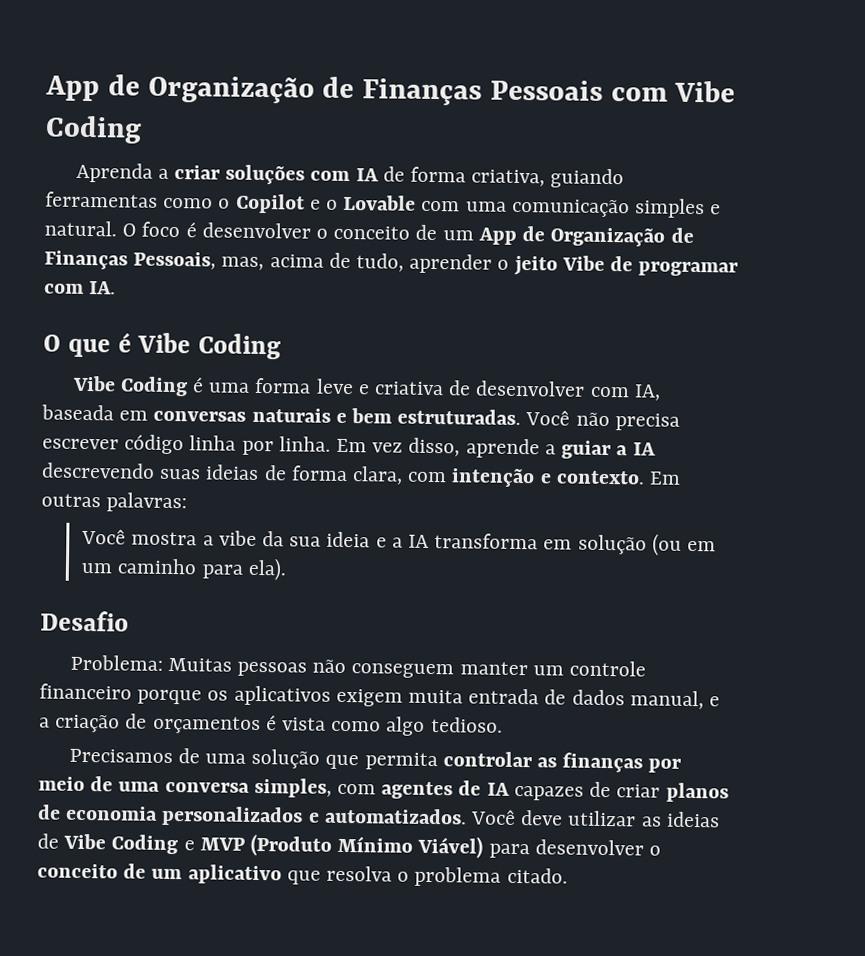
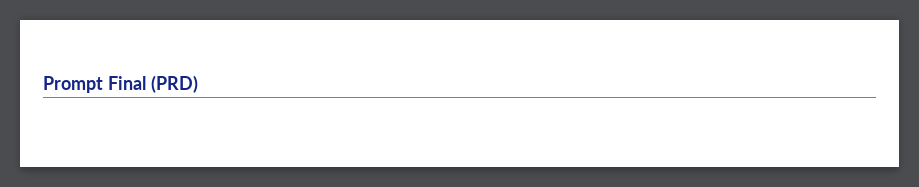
- App de Organização de Finanças Pessoais com Vibe Coding
- Aprenda a criar soluções com IA de forma criativa, guiando ferramentas como o Copilot e o Lovable com uma comunicação simples e natural. O foco é desenvolver o conceito de um App de Organização de Finanças Pessoais, mas, acima de tudo, aprender o jeito Vibe de programar com IA.
- O que é Vibe Coding
- Vibe Coding é uma forma leve e criativa de desenvolver com IA, baseada em conversas naturais e bem estruturadas. Você não precisa escrever código linha por linha. Em vez disso, aprende a guiar a IA descrevendo suas ideias de forma clara, com intenção e contexto. Em outras palavras:
- Você mostra a vibe da sua ideia e a IA transforma em solução (ou em um caminho para ela).
- Desafio
- Problema: Muitas pessoas não conseguem manter um controle financeiro porque os aplicativos exigem muita entrada de dados manual, e a criação de orçamentos é vista como algo tedioso.
- Precisamos de uma solução que permita controlar as finanças por meio de uma conversa simples, com agentes de IA capazes de criar planos de economia personalizados e automatizados. Você deve utilizar as ideias de Vibe Coding e MVP (Produto Mínimo Viável) para desenvolver o conceito de um aplicativo que resolva o problema citado.
+ Prompt Final (PRD)

